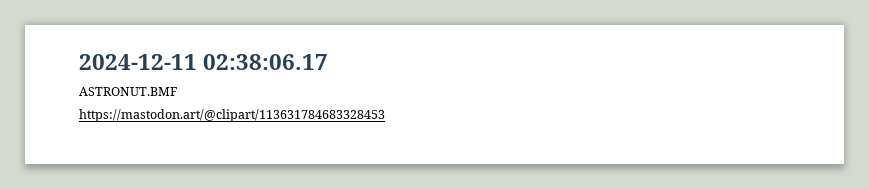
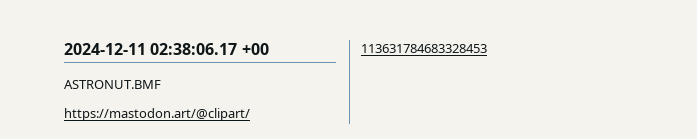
- 2024-12-11 02:38:06.17
+ 2024-12-11 02:38:06.17 +00

